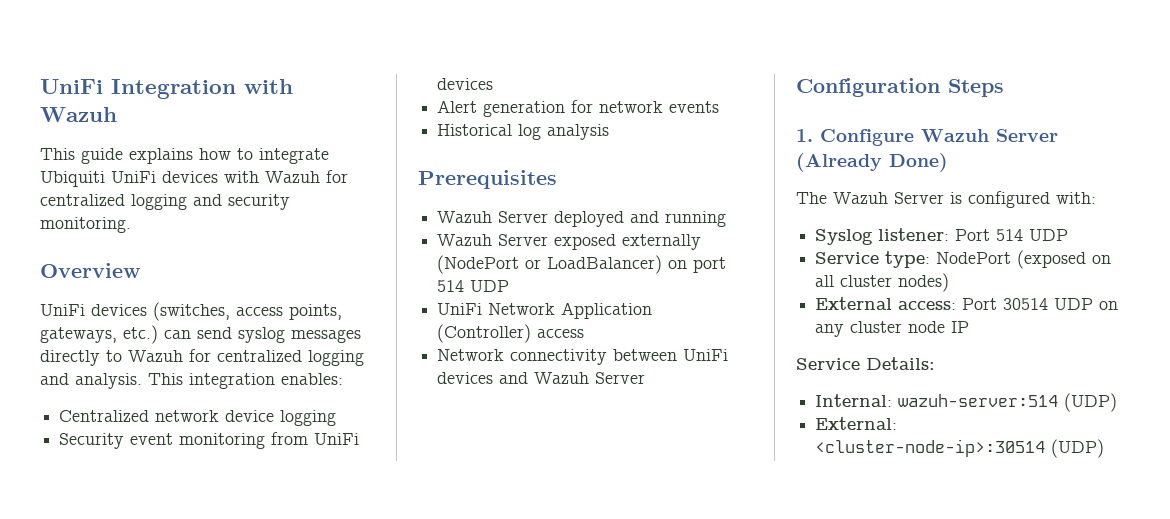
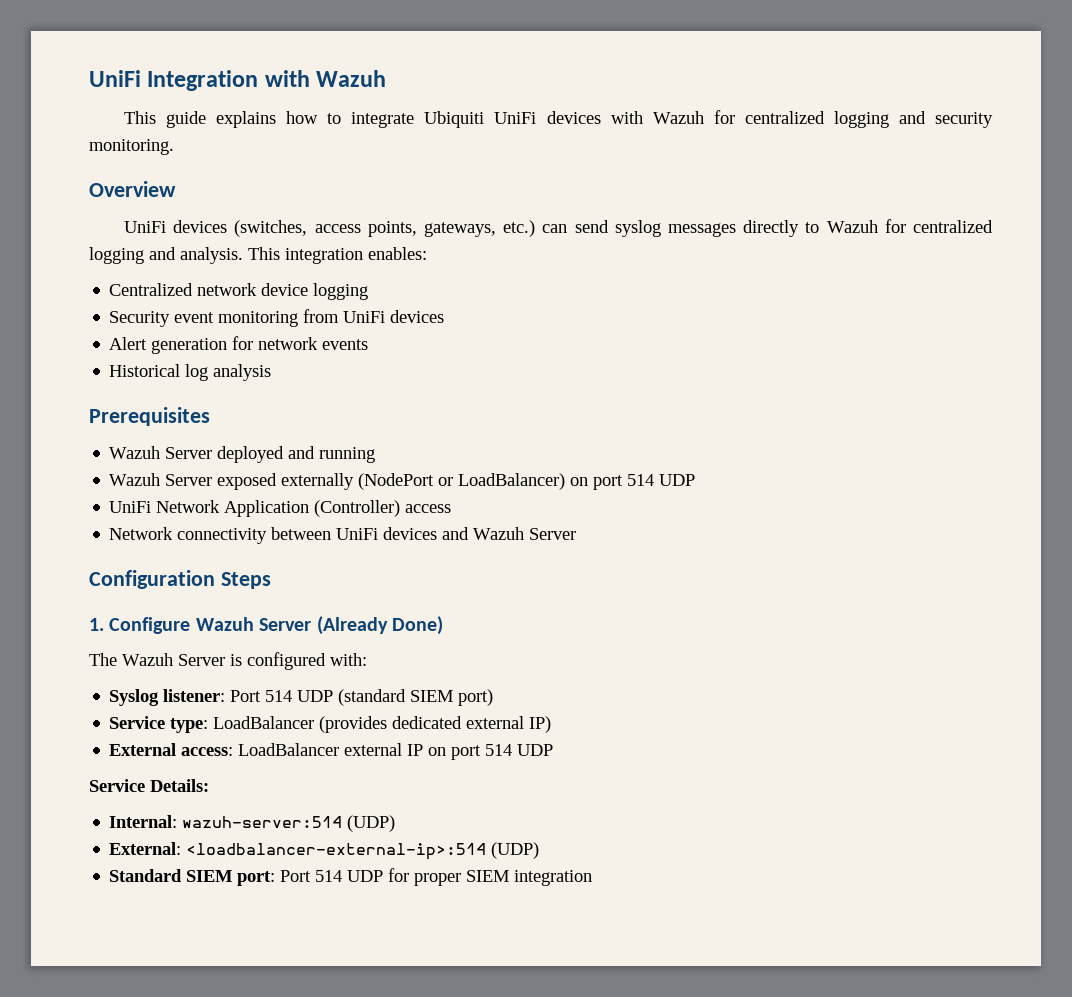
- Syslog listener: Port 514 UDP
+ Syslog listener: Port 514 UDP (standard SIEM port)
- Service type: NodePort (exposed on all cluster nodes)
- External access: Port 30514 UDP on any cluster node IP
+ Service type: LoadBalancer (provides dedicated external IP)
+ External access: LoadBalancer external IP on port 514 UDP
- External: <cluster-node-ip>:30514 (UDP)
+ External: <loadbalancer-external-ip>:514 (UDP)
+ Standard SIEM port: Port 514 UDP for proper SIEM integration

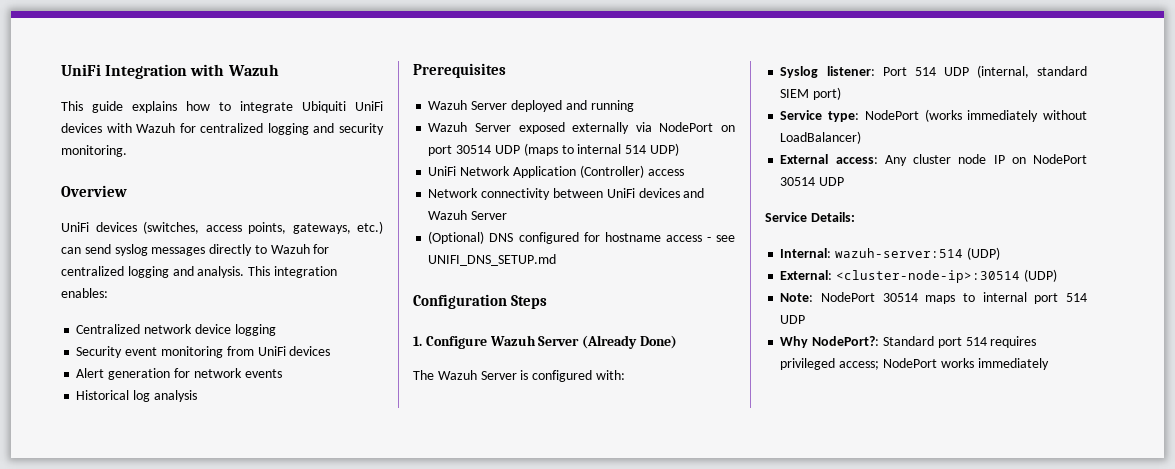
- Wazuh Server exposed externally (NodePort or LoadBalancer) on port 514 UDP
+ Wazuh Server exposed externally via NodePort on port 30514 UDP (maps to internal 514 UDP)
+ (Optional) DNS configured for hostname access - see UNIFI_DNS_SETUP.md
- Syslog listener: Port 514 UDP (standard SIEM port)
+ Syslog listener: Port 514 UDP (internal, standard SIEM port)
- Service type: LoadBalancer (provides dedicated external IP)
- External access: LoadBalancer external IP on port 514 UDP
+ Service type: NodePort (works immediately without LoadBalancer)
+ External access: Any cluster node IP on NodePort 30514 UDP
- External: <loadbalancer-external-ip>:514 (UDP)
- Standard SIEM port: Port 514 UDP for proper SIEM integration
+ External: <cluster-node-ip>:30514 (UDP)
+ Note: NodePort 30514 maps to internal port 514 UDP
+ Why NodePort?: Standard port 514 requires privileged access; NodePort works immediately

